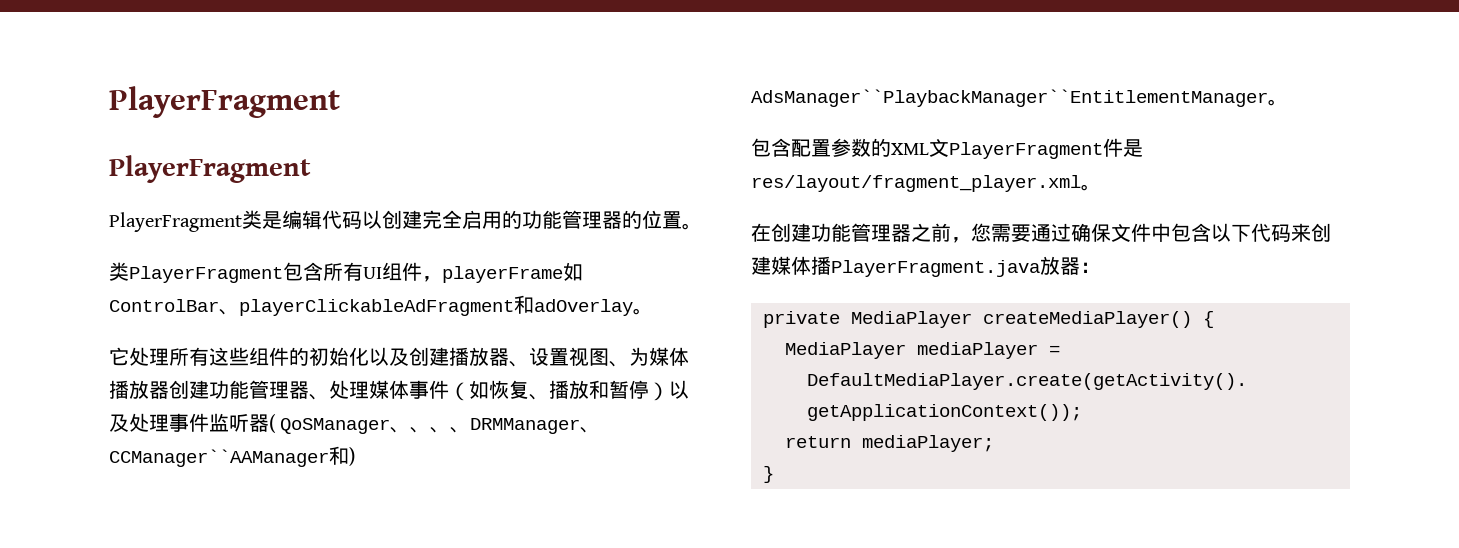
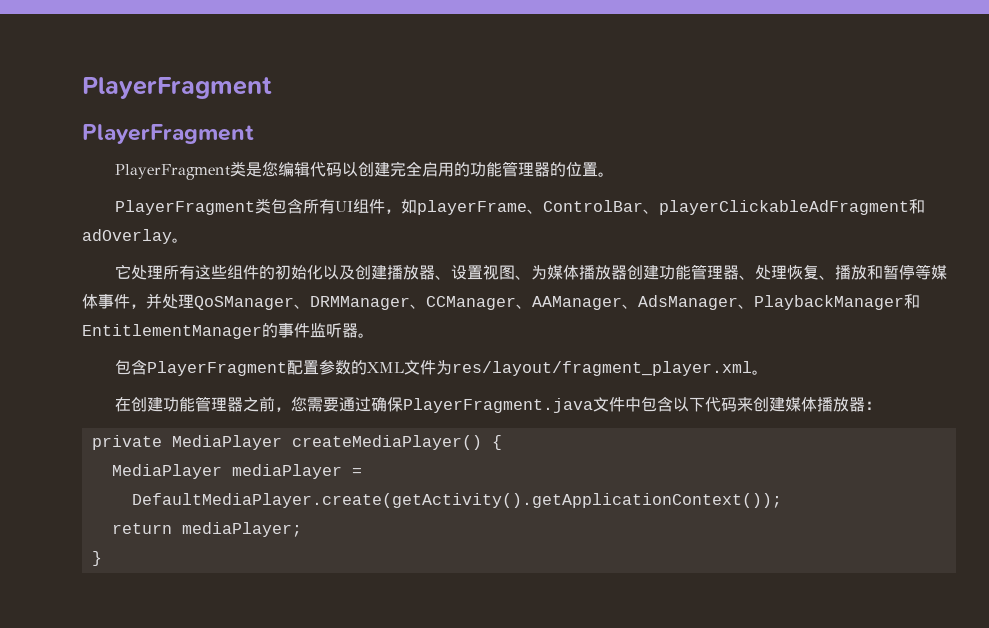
- PlayerFragment类是编辑代码以创建完全启用的功能管理器的位置。
+ PlayerFragment类是您编辑代码以创建完全启用的功能管理器的位置。
- 类PlayerFragment包含所有UI组件，playerFrame如ControlBar、playerClickableAdFragment和adOverlay。
+ PlayerFragment类包含所有UI组件，如playerFrame、ControlBar、playerClickableAdFragment和adOverlay。
- 它处理所有这些组件的初始化以及创建播放器、设置视图、为媒体播放器创建功能管理器、处理媒体事件（如恢复、播放和暂停）以及处理事件监听器( QoSManager、、、、DRMManager、CCManager``AAManager和) AdsManager``PlaybackManager``EntitlementManager。
+ 它处理所有这些组件的初始化以及创建播放器、设置视图、为媒体播放器创建功能管理器、处理恢复、播放和暂停等媒体事件，并处理QoSManager、DRMManager、CCManager、AAManager、AdsManager、PlaybackManager和EntitlementManager的事件监听器。
- 包含配置参数的XML文PlayerFragment件是res/layout/fragment_player.xml。
+ 包含PlayerFragment配置参数的XML文件为res/layout/fragment_player.xml。
- 在创建功能管理器之前，您需要通过确保文件中包含以下代码来创建媒体播PlayerFragment.java放器：
+ 在创建功能管理器之前，您需要通过确保PlayerFragment.java文件中包含以下代码来创建媒体播放器：

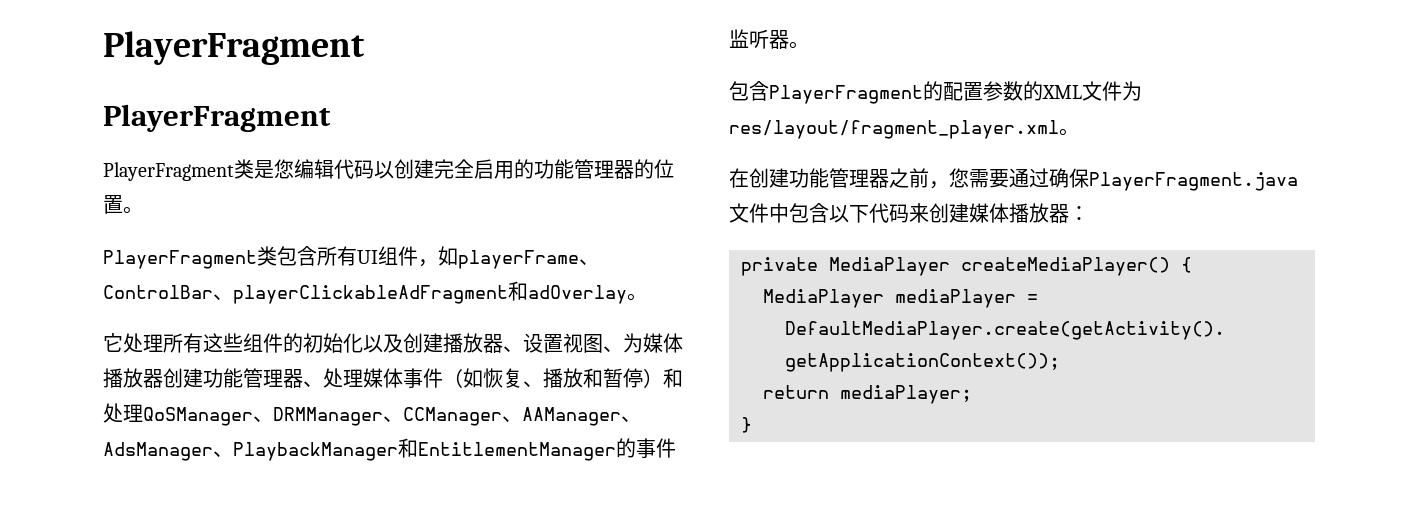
- 它处理所有这些组件的初始化以及创建播放器、设置视图、为媒体播放器创建功能管理器、处理恢复、播放和暂停等媒体事件，并处理QoSManager、DRMManager、CCManager、AAManager、AdsManager、PlaybackManager和EntitlementManager的事件监听器。
+ 它处理所有这些组件的初始化以及创建播放器、设置视图、为媒体播放器创建功能管理器、处理媒体事件（如恢复、播放和暂停）和处理QoSManager、DRMManager、CCManager、AAManager、AdsManager、PlaybackManager和EntitlementManager的事件监听器。
- 包含PlayerFragment配置参数的XML文件为res/layout/fragment_player.xml。
+ 包含PlayerFragment的配置参数的XML文件为res/layout/fragment_player.xml。

